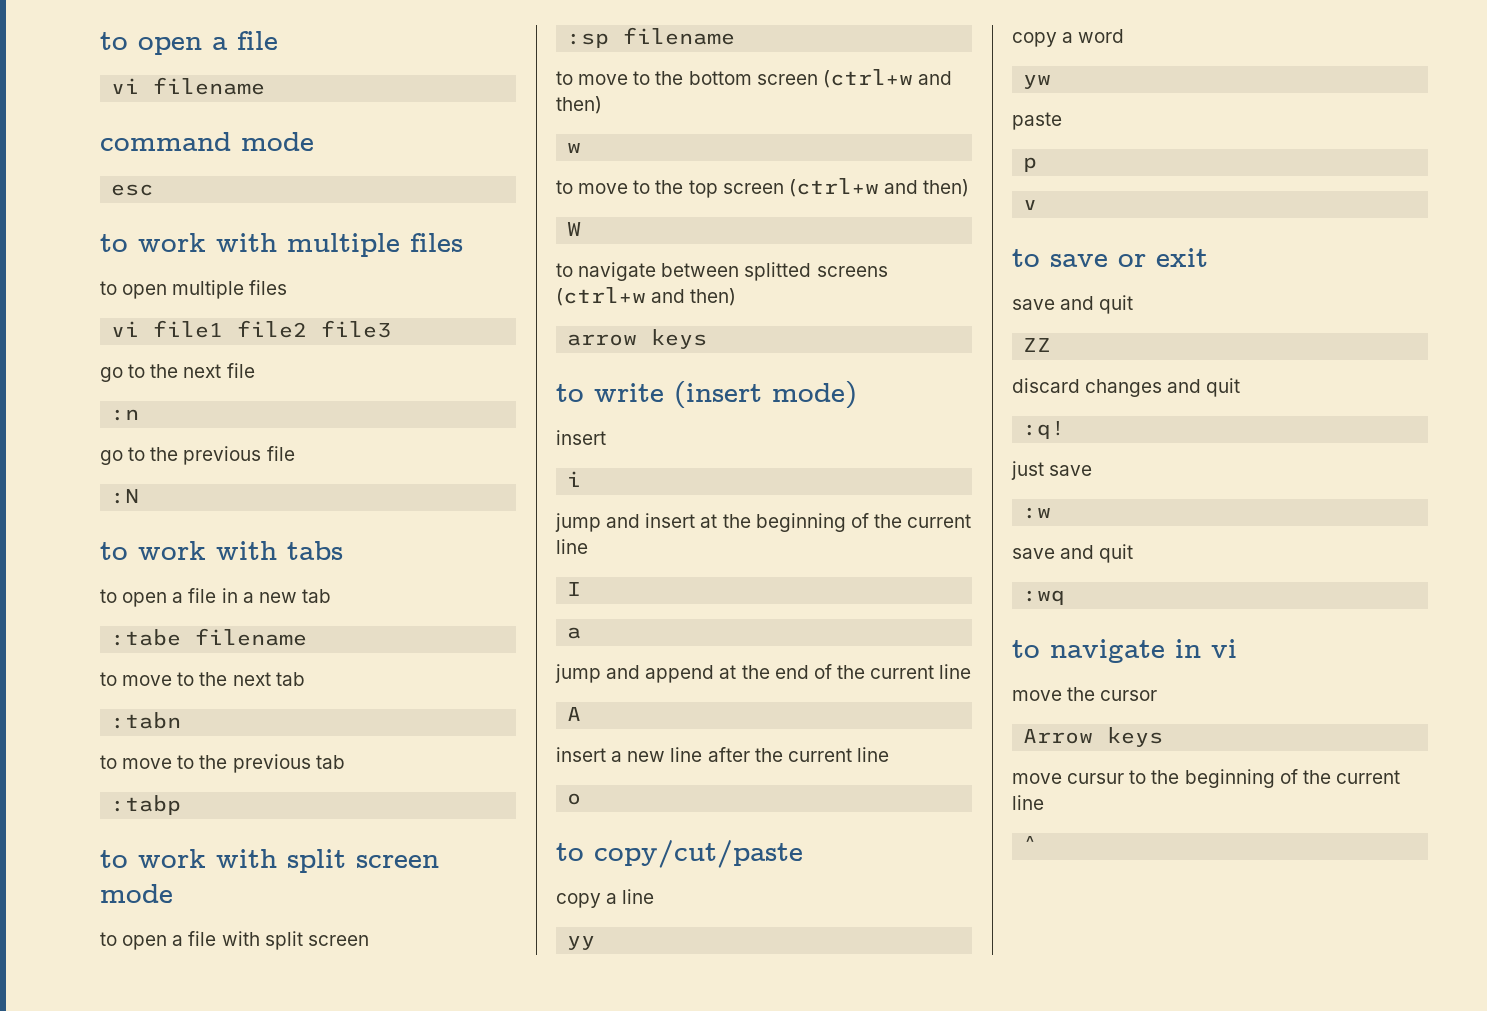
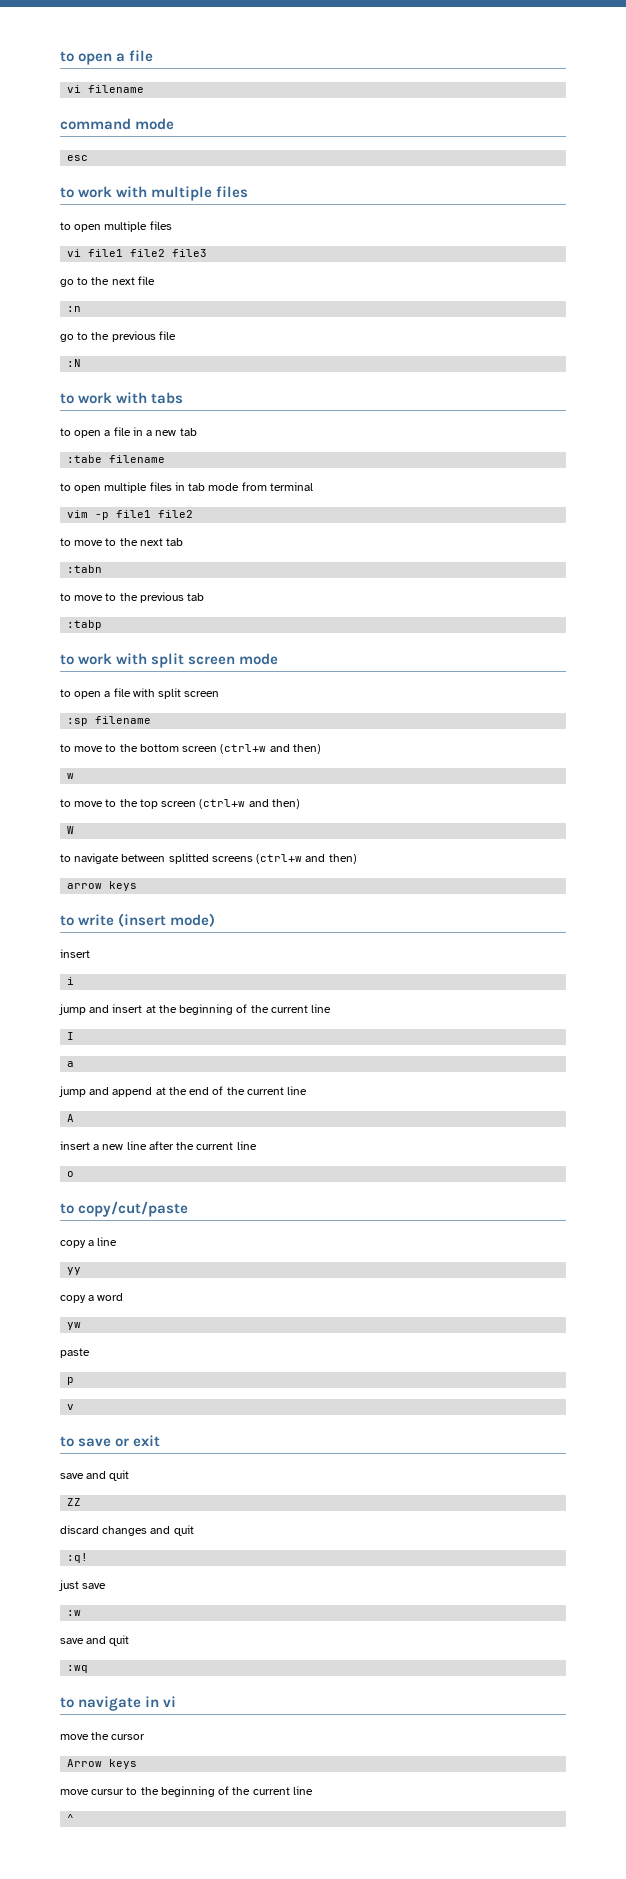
+ to open multiple files in tab mode from terminal
+ vim -p file1 file2

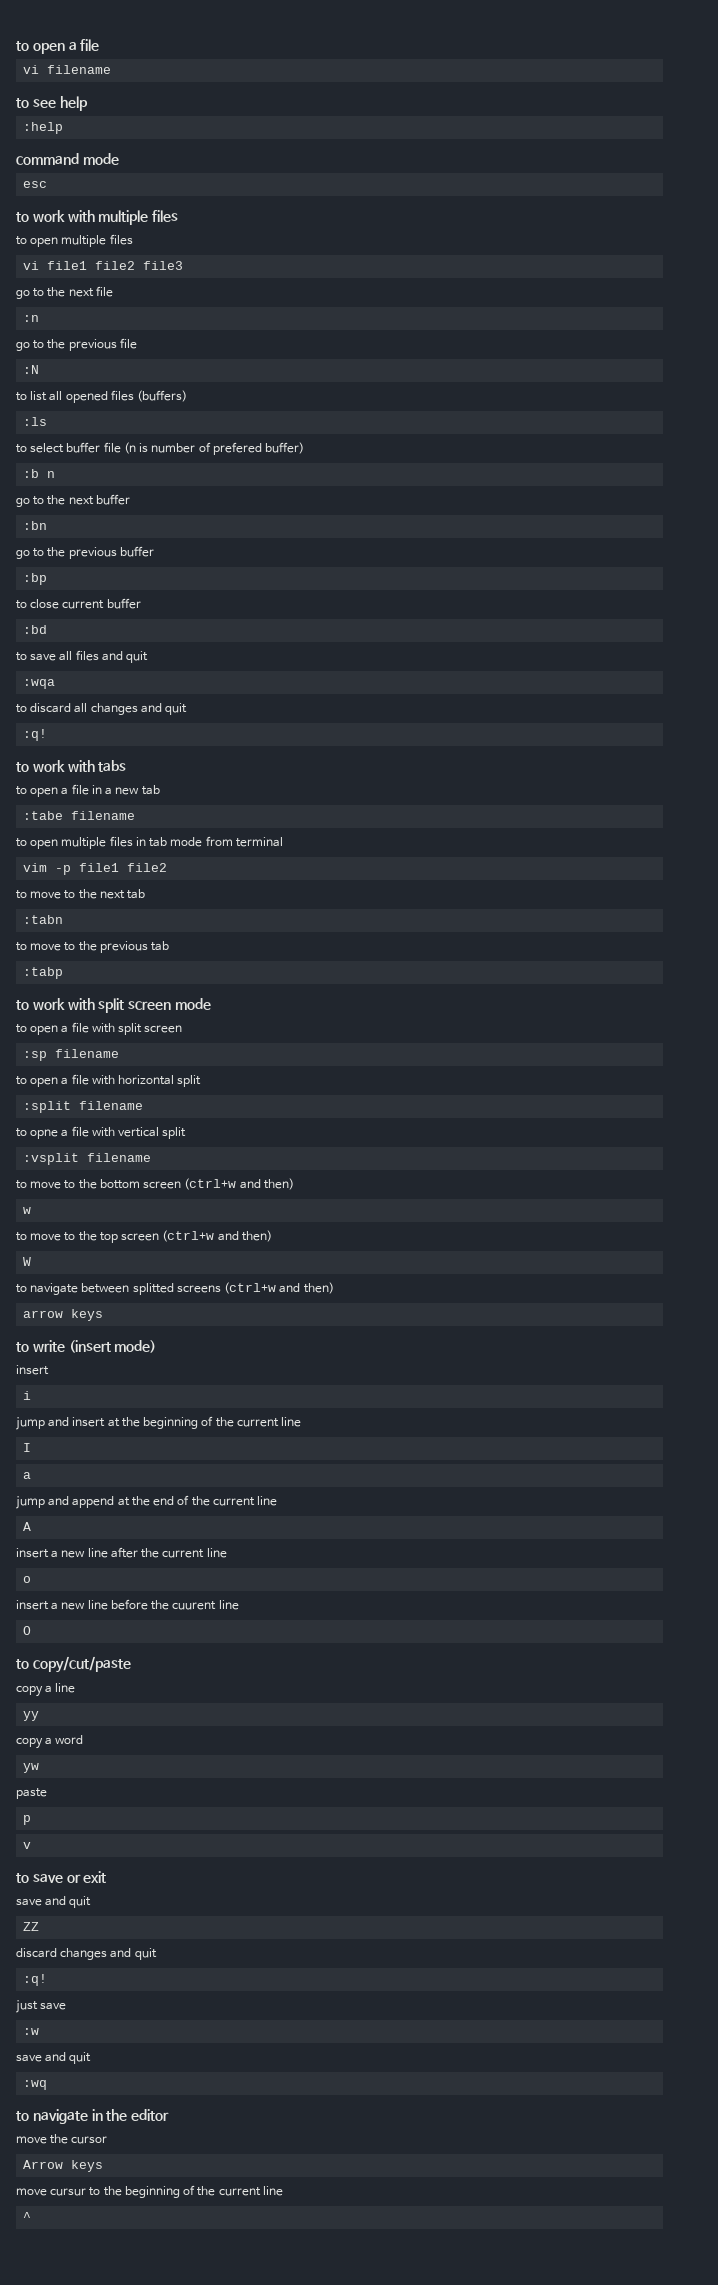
+ to see help
+ :help
+ to list all opened files (buffers)
+ :ls
+ to select buffer file (n is number of prefered buffer)
+ :b n
+ go to the next buffer
+ :bn
+ go to the previous buffer
+ :bp
+ to close current buffer
+ :bd
+ to save all files and quit
+ :wqa
+ to discard all changes and quit
+ :q!
+ to open a file with horizontal split
+ :split filename
+ to opne a file with vertical split
+ :vsplit filename
+ insert a new line before the cuurent line
+ O
- to navigate in vi
+ to navigate in the editor

